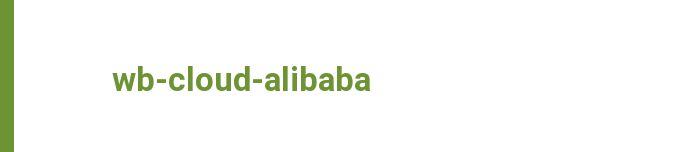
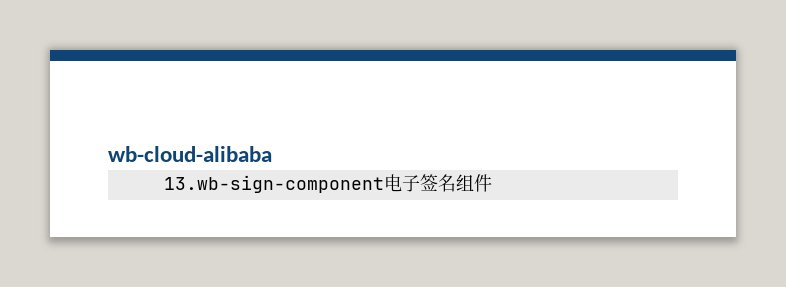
+ 13.wb-sign-component电子签名组件

